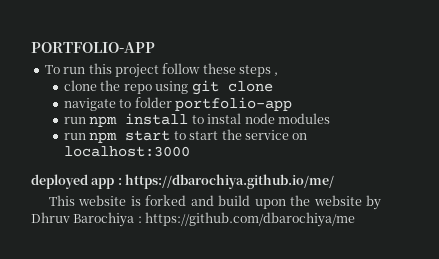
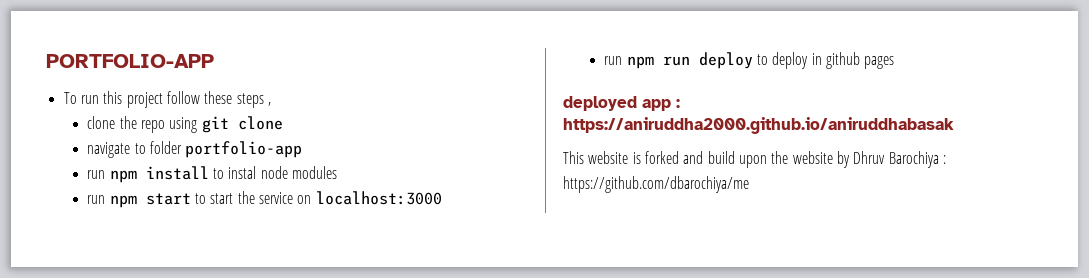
+ run npm run deploy to deploy in github pages
- deployed app : https://dbarochiya.github.io/me/
+ deployed app : https://aniruddha2000.github.io/aniruddhabasak

